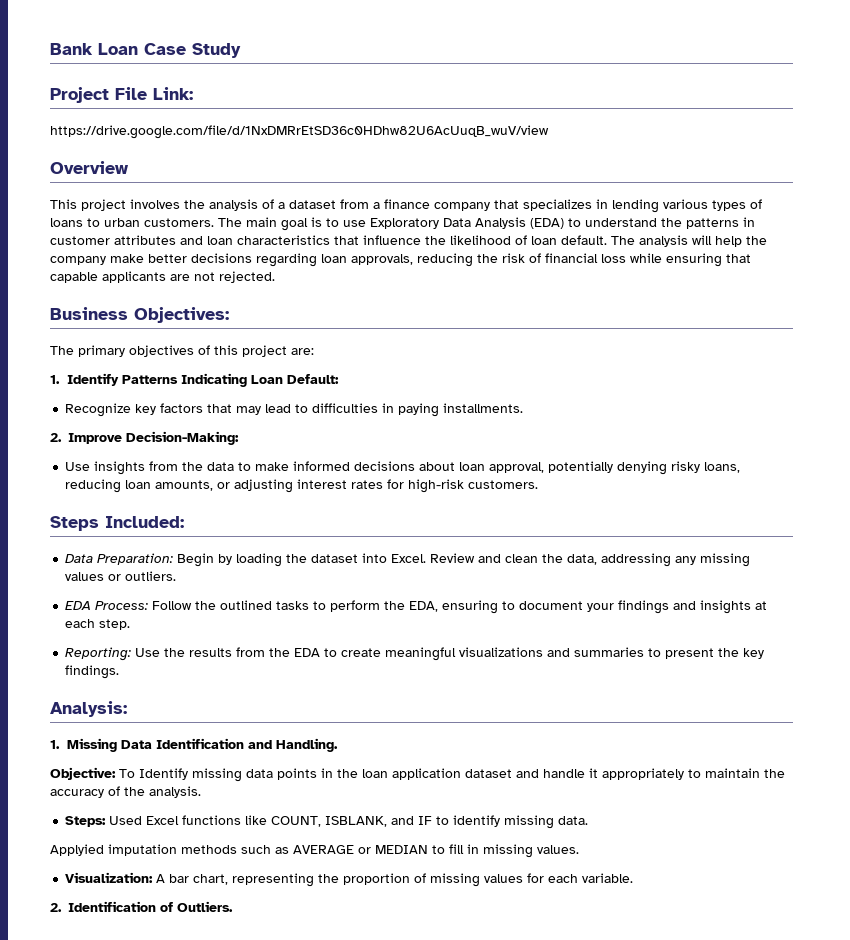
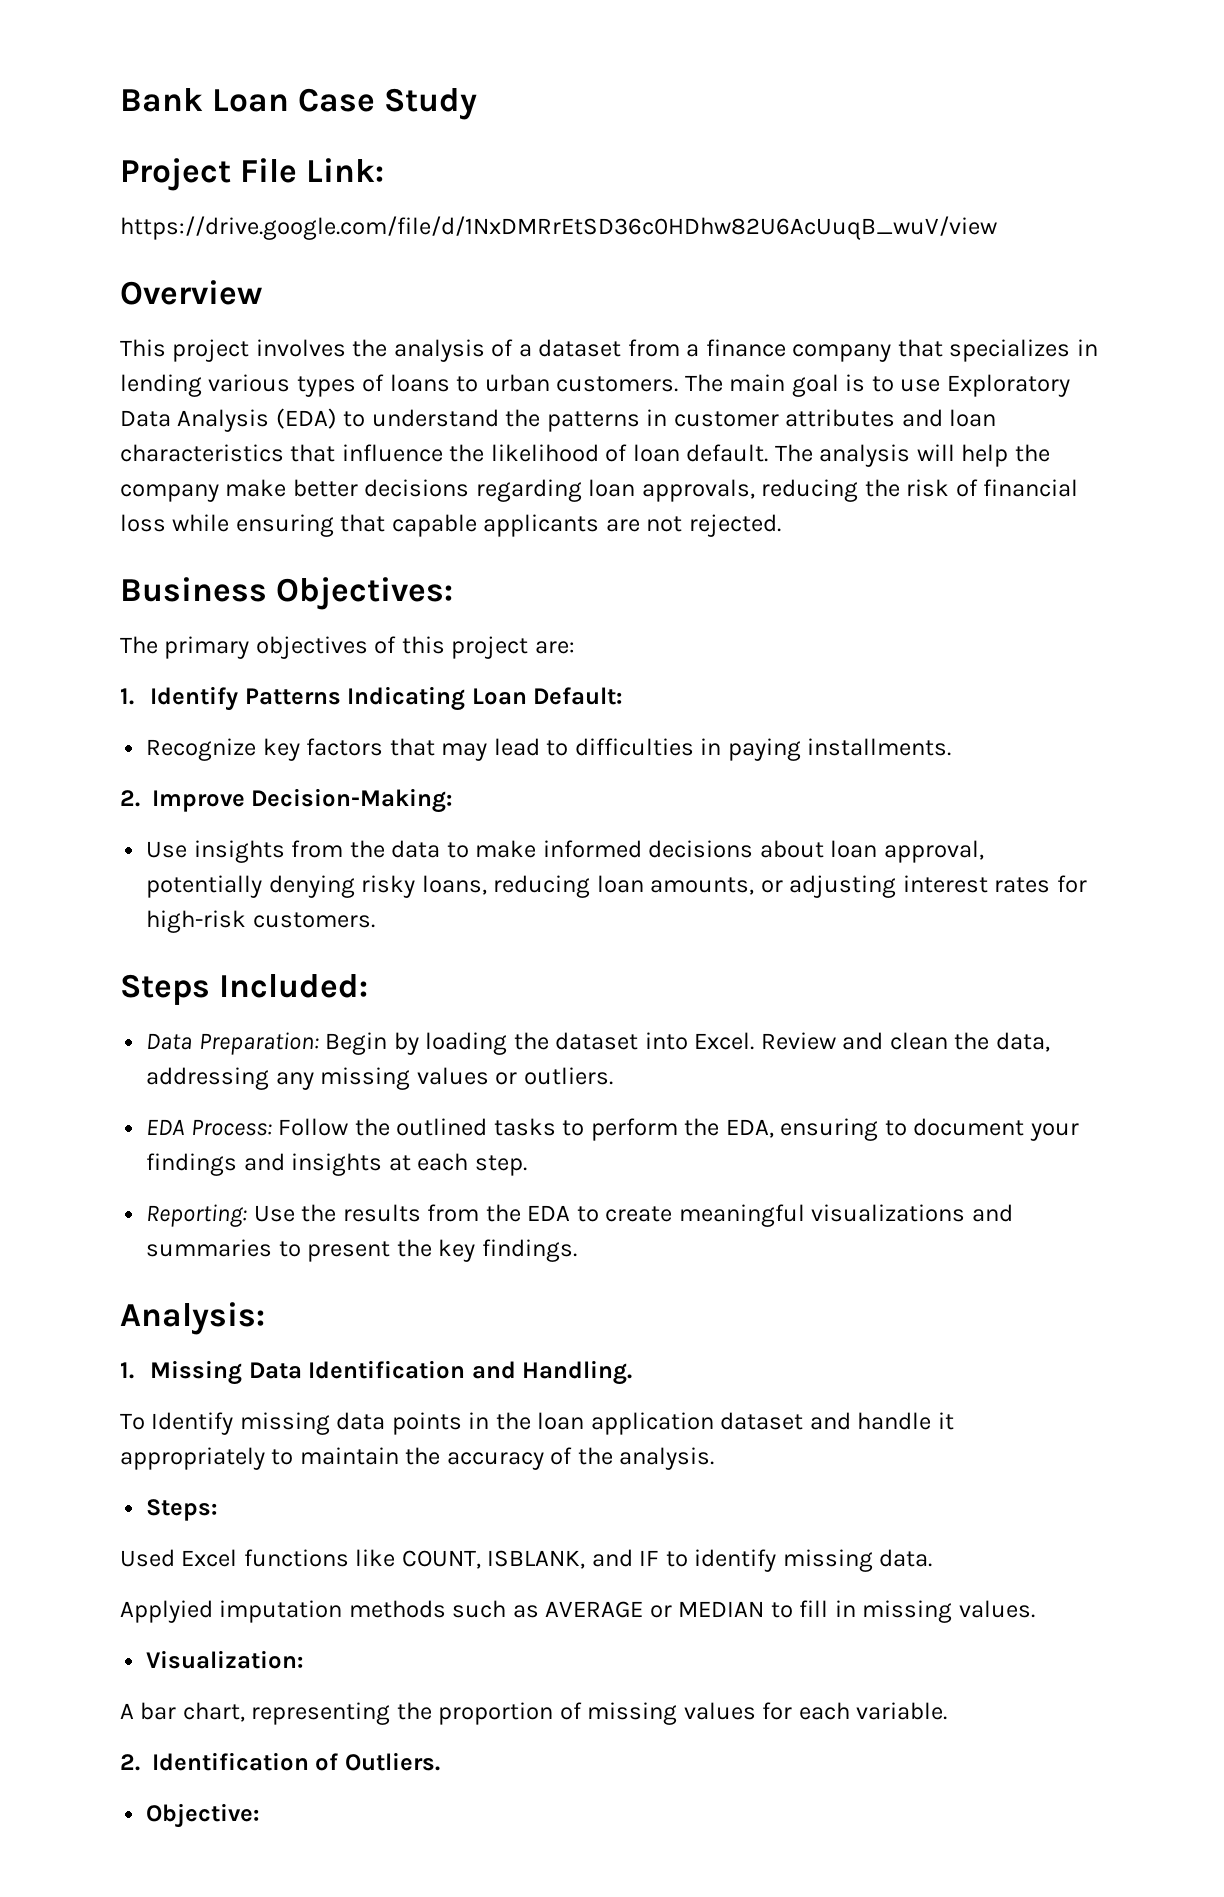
- Objective: To Identify missing data points in the loan application dataset and handle it appropriately to maintain the accuracy of the analysis.
+ To Identify missing data points in the loan application dataset and handle it appropriately to maintain the accuracy of the analysis.
- Steps: Used Excel functions like COUNT, ISBLANK, and IF to identify missing data.
+ Steps:
+ Used Excel functions like COUNT, ISBLANK, and IF to identify missing data.
- Visualization: A bar chart, representing the proportion of missing values for each variable.
+ Visualization:
+ A bar chart, representing the proportion of missing values for each variable.
+ Objective:

